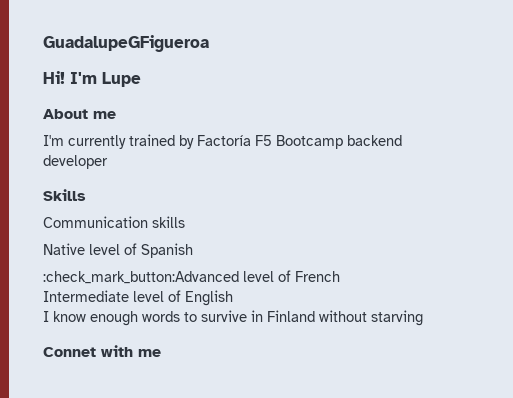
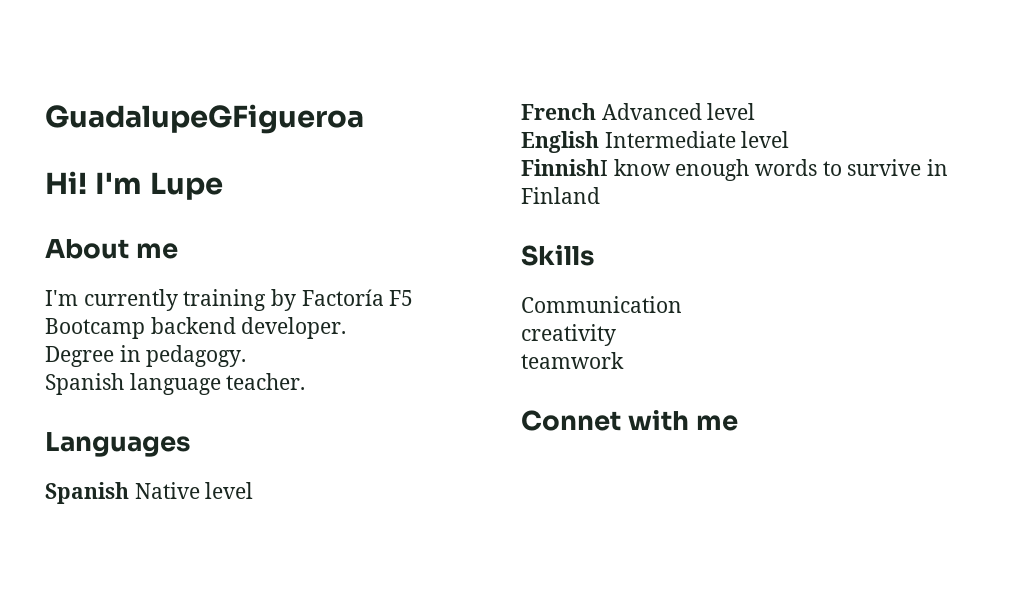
- I'm currently trained by Factoría F5 Bootcamp backend developer
+ I'm currently training by Factoría F5 Bootcamp backend developer.
+ Degree in pedagogy.
+ Spanish language teacher.
+ Languages
+ Spanish Native level
+ French Advanced level
+ English Intermediate level
+ FinnishI know enough words to survive in Finland
  Skills
- Communication skills
- Native level of Spanish
- :check_mark_button:Advanced level of French
- Intermediate level of English
- I know enough words to survive in Finland without starving
+ Communication
+ creativity
+ teamwork

